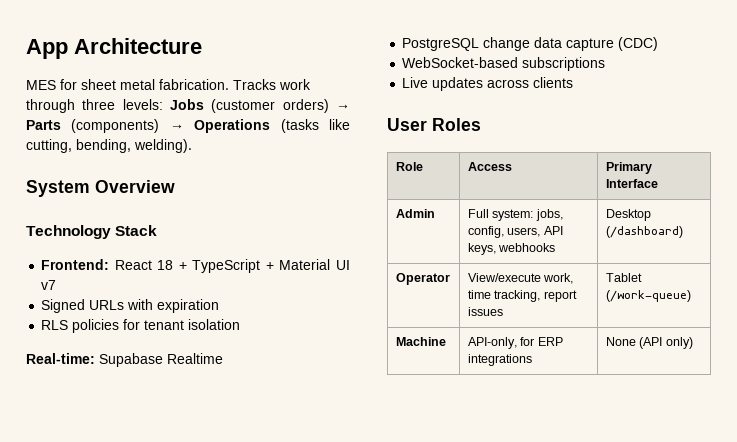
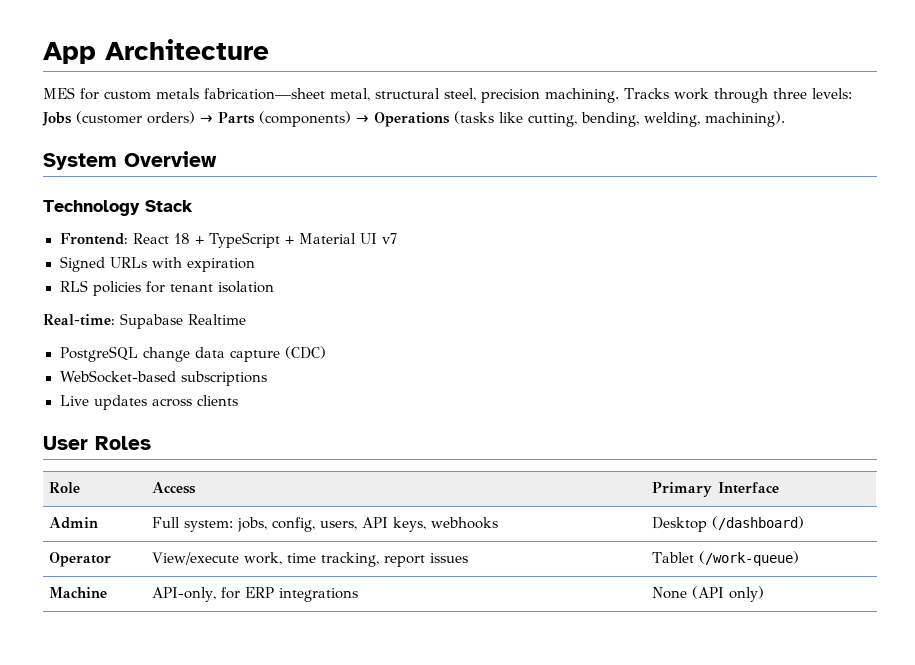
- MES for sheet metal fabrication.
+ MES for custom metals fabrication—sheet metal, structural steel, precision machining.
- Tracks work through three levels: Jobs (customer orders) → Parts (components) → Operations (tasks like cutting, bending, welding).
+ Tracks work through three levels: Jobs (customer orders) → Parts (components) → Operations (tasks like cutting, bending, welding, machining).

